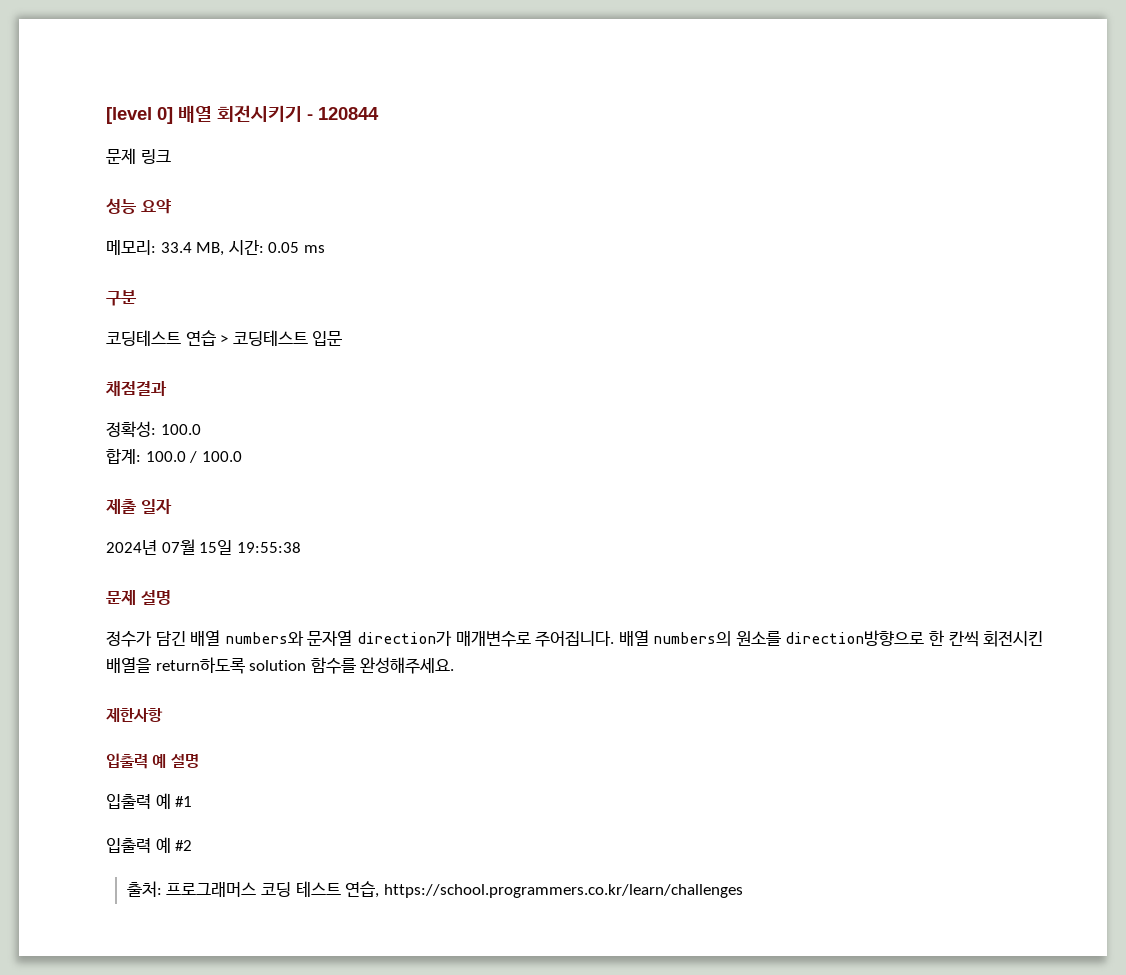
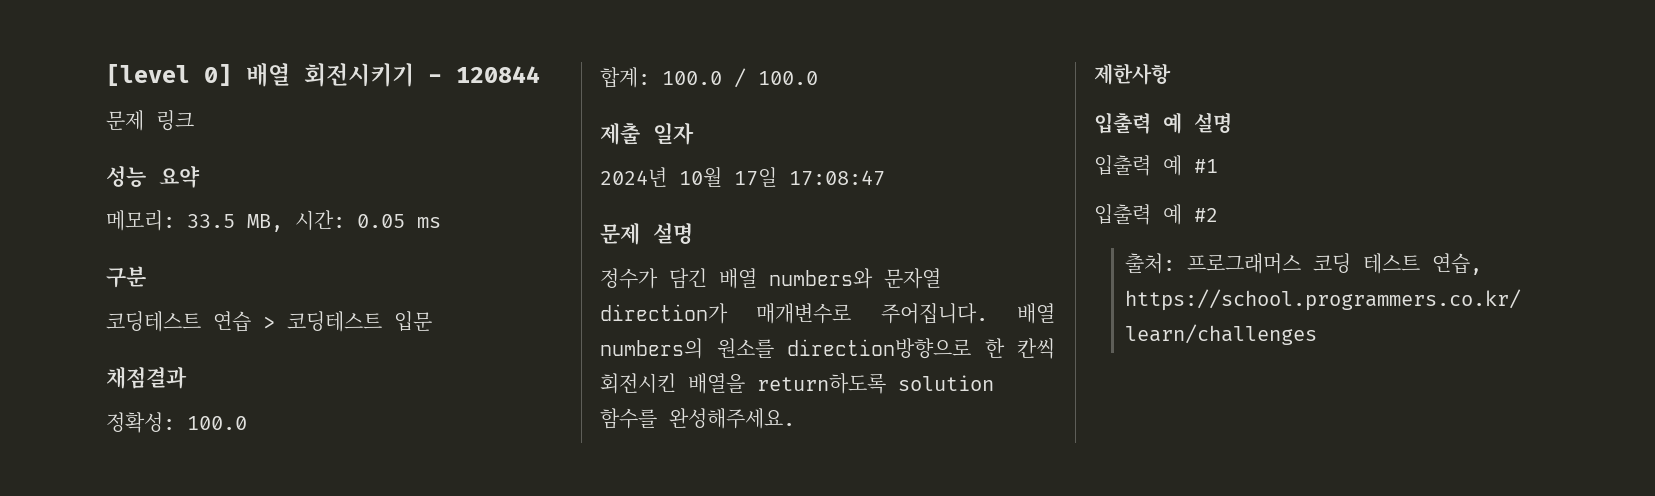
- 메모리: 33.4 MB, 시간: 0.05 ms
+ 메모리: 33.5 MB, 시간: 0.05 ms
- 2024년 07월 15일 19:55:38
+ 2024년 10월 17일 17:08:47

